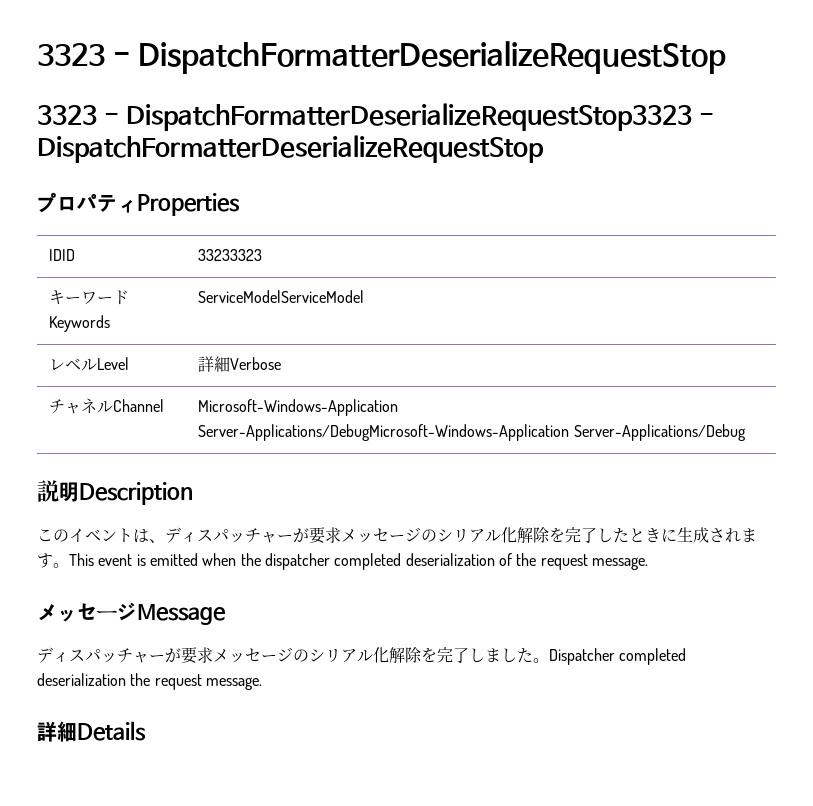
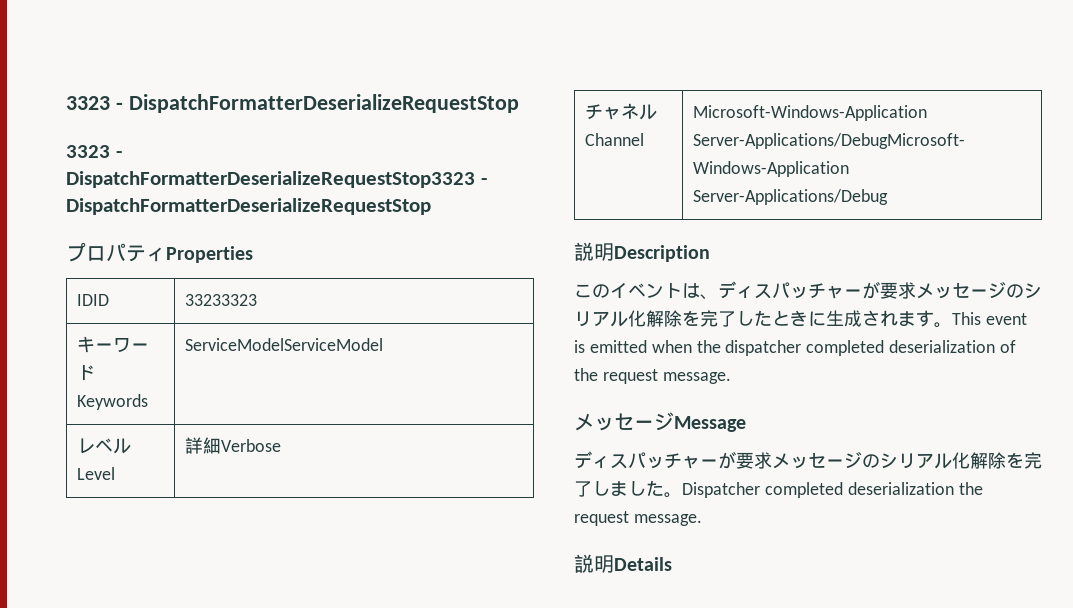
- 詳細Details
+ 説明Details

